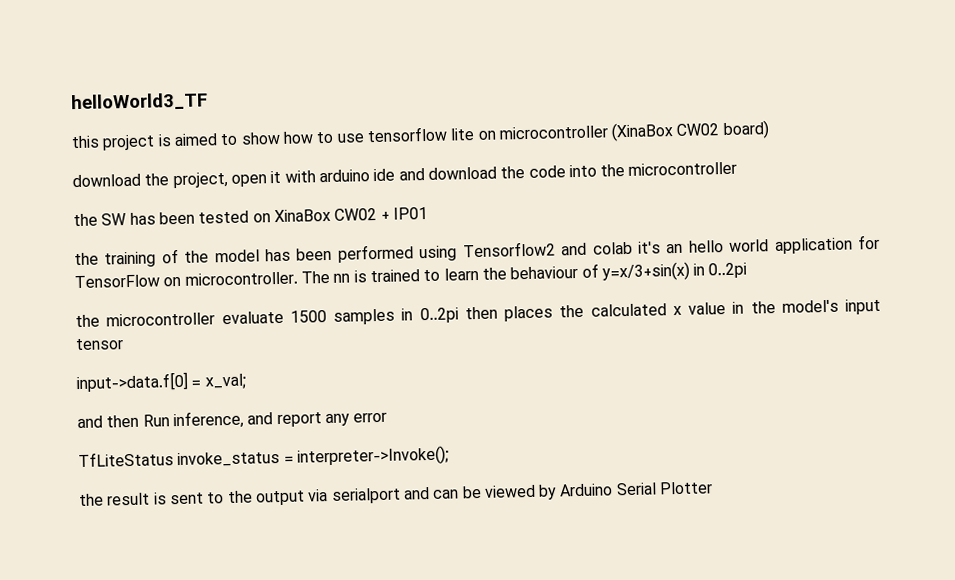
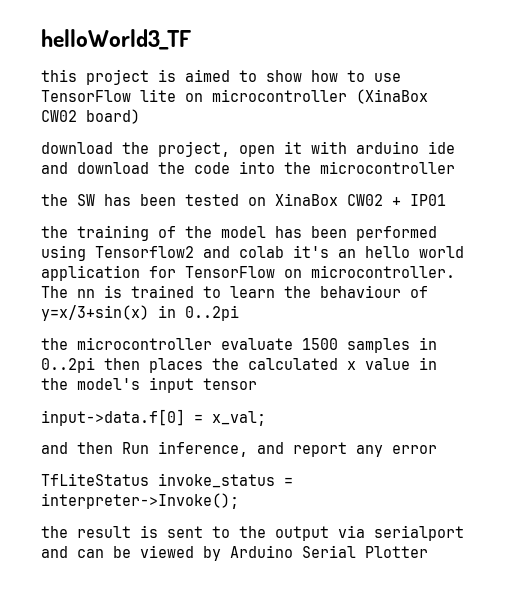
- this project is aimed to show how to use tensorflow lite on microcontroller (XinaBox CW02 board)
+ this project is aimed to show how to use TensorFlow lite on microcontroller (XinaBox CW02 board)

